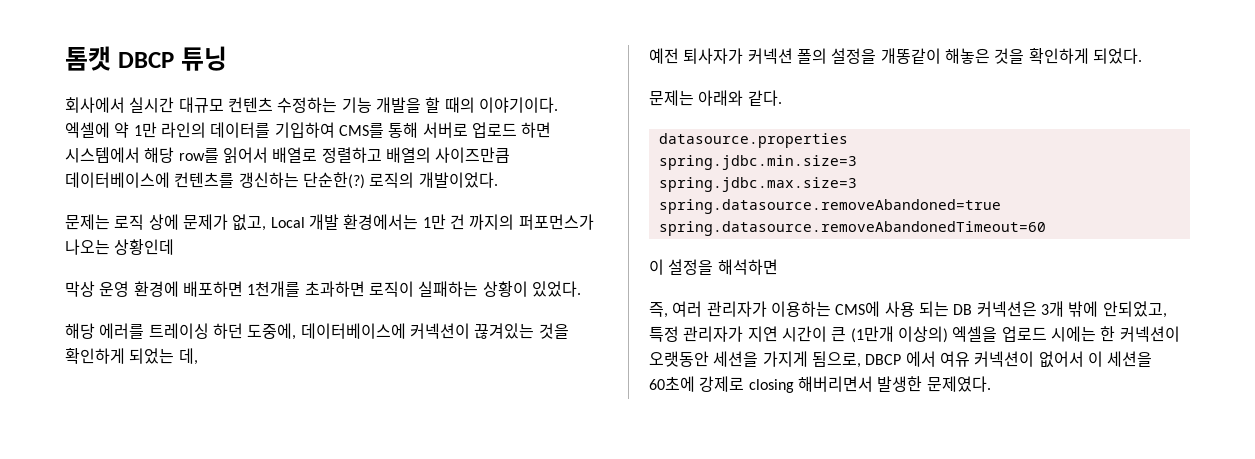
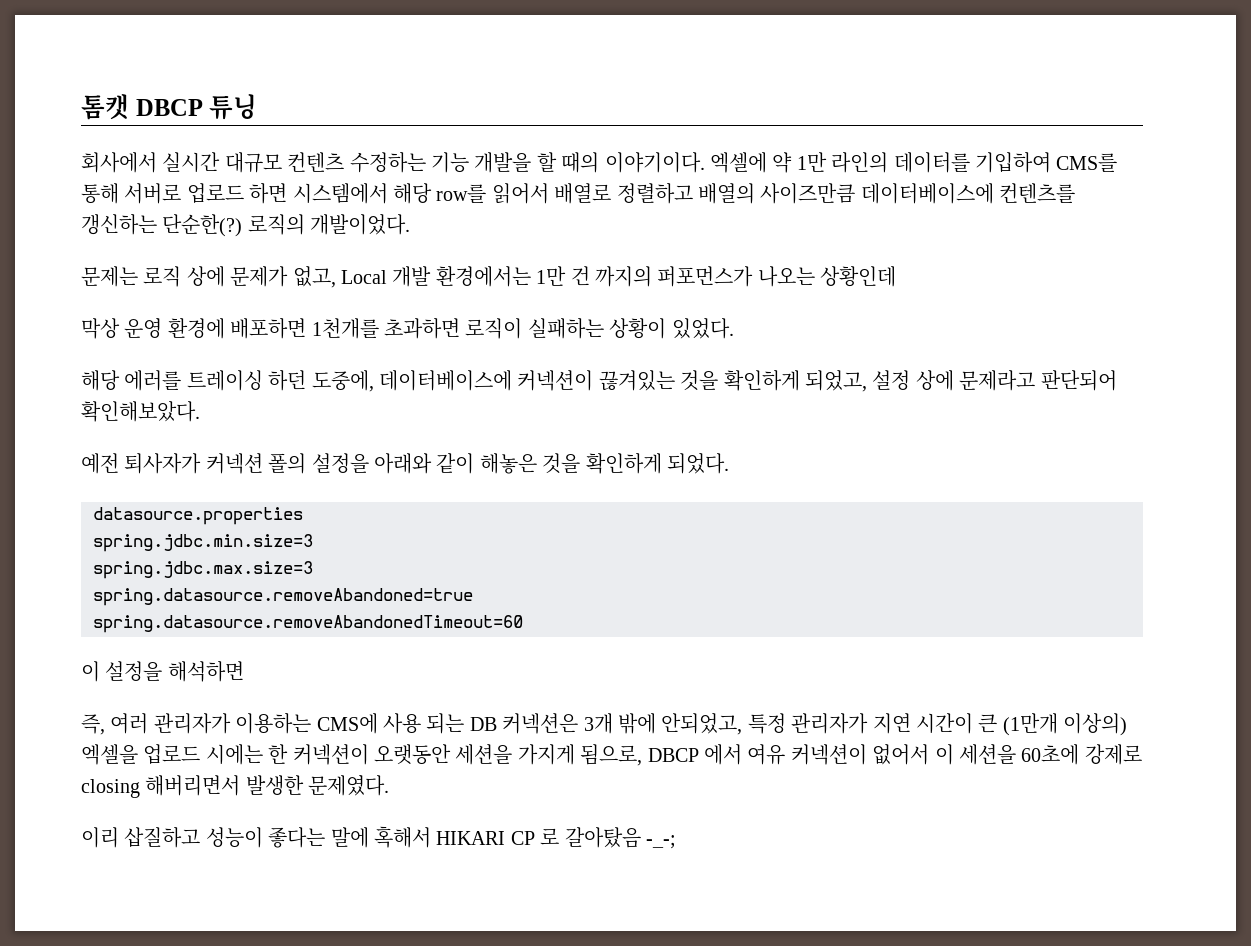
- 해당 에러를 트레이싱 하던 도중에, 데이터베이스에 커넥션이 끊겨있는 것을 확인하게 되었는 데,
+ 해당 에러를 트레이싱 하던 도중에, 데이터베이스에 커넥션이 끊겨있는 것을 확인하게 되었고, 설정 상에 문제라고 판단되어 확인해보았다.
- 예전 퇴사자가 커넥션 폴의 설정을 개똥같이 해놓은 것을 확인하게 되었다.
+ 예전 퇴사자가 커넥션 폴의 설정을 아래와 같이 해놓은 것을 확인하게 되었다.
- 문제는 아래와 같다.
+ 이리 삽질하고 성능이 좋다는 말에 혹해서 HIKARI CP 로 갈아탔음 -_-;

